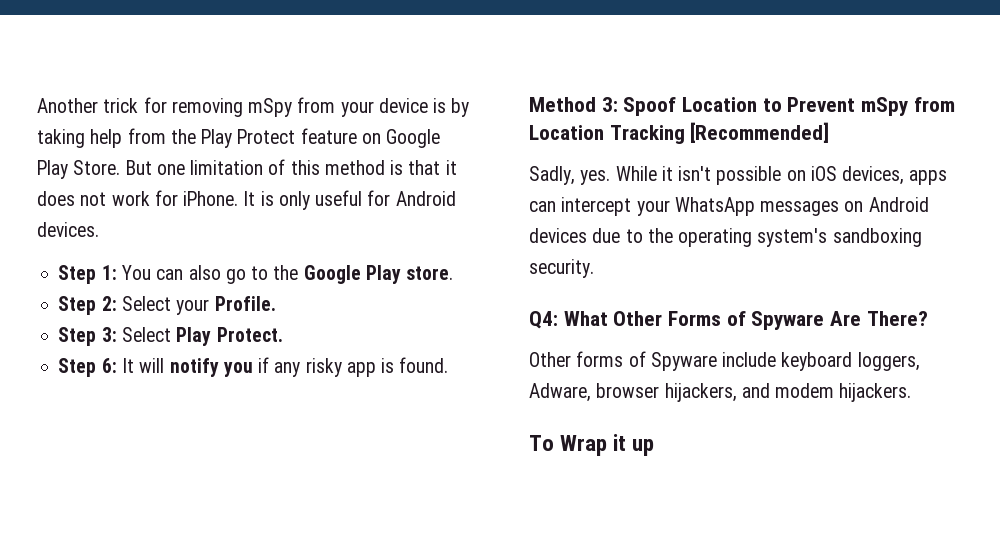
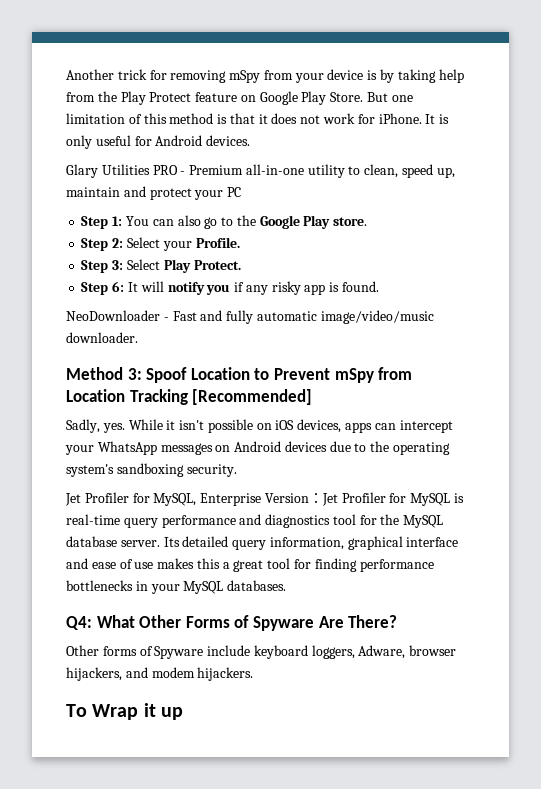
+ Glary Utilities PRO - Premium all-in-one utility to clean, speed up, maintain and protect your PC
+ NeoDownloader - Fast and fully automatic image/video/music downloader.
+ Jet Profiler for MySQL, Enterprise Version：Jet Profiler for MySQL is real-time query performance and diagnostics tool for the MySQL database server. Its detailed query information, graphical interface and ease of use makes this a great tool for finding performance bottlenecks in your MySQL databases.

